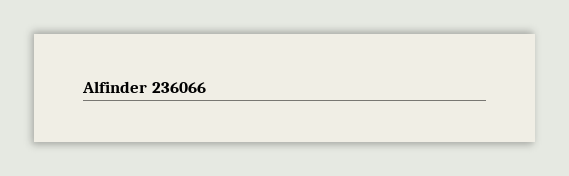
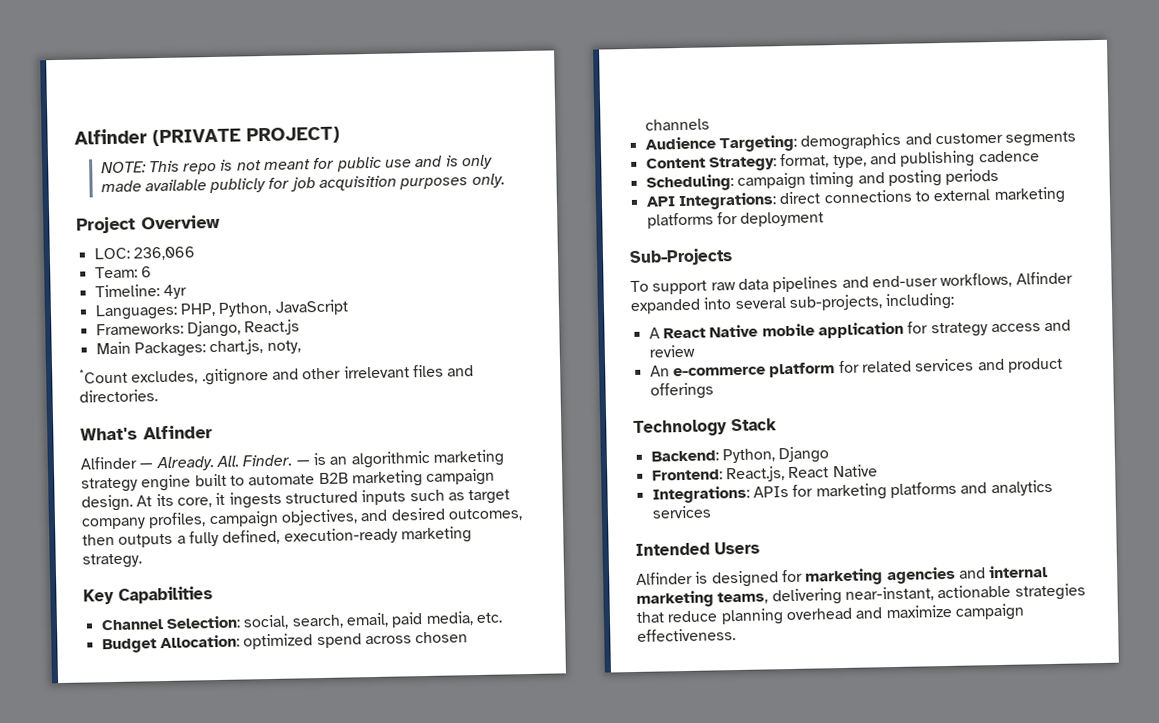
- Alfinder 236066
+ Alfinder (PRIVATE PROJECT)
+ NOTE: This repo is not meant for public use and is only made available publicly for job acquisition purposes only.
+ Project Overview
+ LOC: 236,066
+ Team: 6
+ Timeline: 4yr
+ Languages: PHP, Python, JavaScript
+ Frameworks: Django, React.js
+ Main Packages: chart.js, noty,
+ *Count excludes, .gitignore and other irrelevant files and directories.
+ What's Alfinder
+ Alfinder — Already. All. Finder. — is an algorithmic marketing strategy engine built to automate B2B marketing campaign design. At its core, it ingests structured inputs such as target company profiles, campaign objectives, and desired outcomes, then outputs a fully defined, execution-ready marketing strategy.
+ Key Capabilities
+ Channel Selection: social, search, email, paid media, etc.
+ Budget Allocation: optimized spend across chosen channels
+ Audience Targeting: demographics and customer segments
+ Content Strategy: format, type, and publishing cadence
+ Scheduling: campaign timing and posting periods
+ API Integrations: direct connections to external marketing platforms for deployment
+ Sub-Projects
+ To support raw data pipelines and end-user workflows, Alfinder expanded into several sub-projects, including:
+ A React Native mobile application for strategy access and review
+ An e-commerce platform for related services and product offerings
+ Technology Stack
+ Backend: Python, Django
+ Frontend: React.js, React Native
+ Integrations: APIs for marketing platforms and analytics services
+ Intended Users
+ Alfinder is designed for marketing agencies and internal marketing teams, delivering near-instant, actionable strategies that reduce planning overhead and maximize campaign effectiveness.

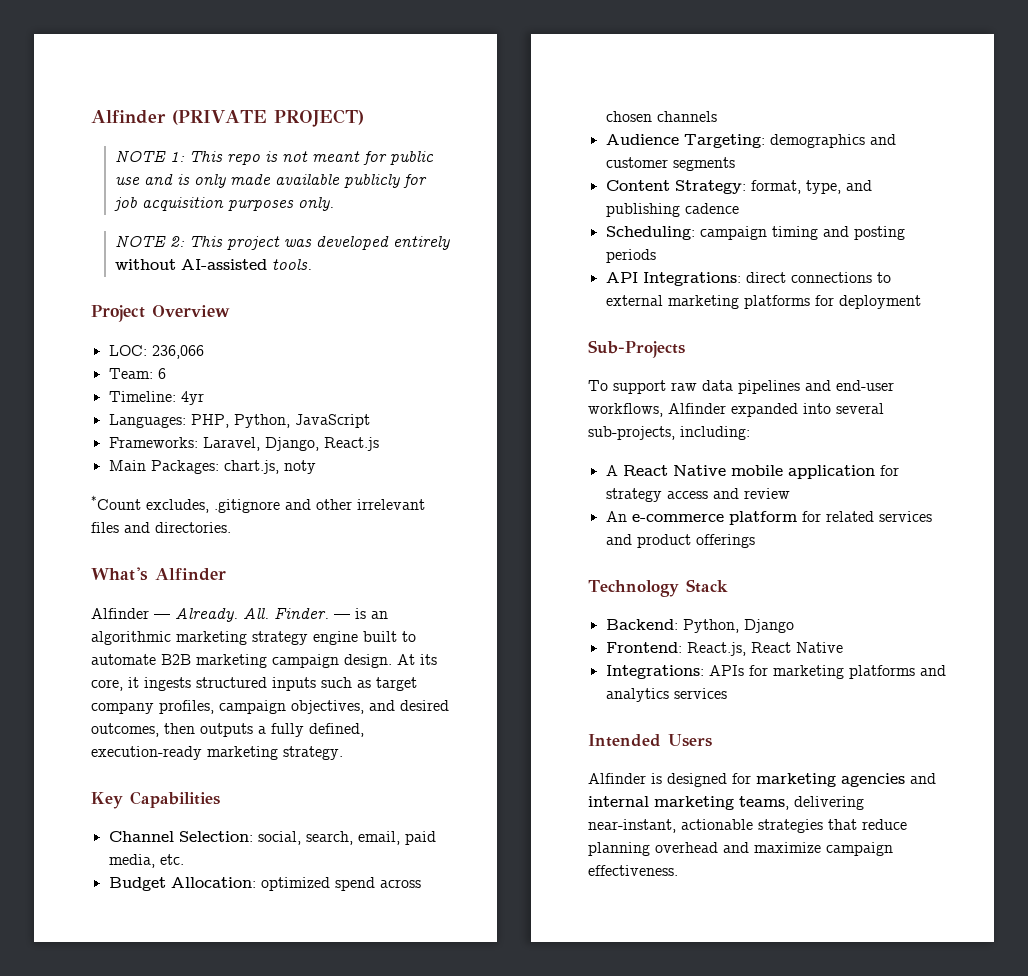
- NOTE: This repo is not meant for public use and is only made available publicly for job acquisition purposes only.
+ NOTE 1: This repo is not meant for public use and is only made available publicly for job acquisition purposes only.
+ NOTE 2: This project was developed entirely without AI-assisted tools.
- Frameworks: Django, React.js
+ Frameworks: Laravel, Django, React.js
- Main Packages: chart.js, noty,
+ Main Packages: chart.js, noty

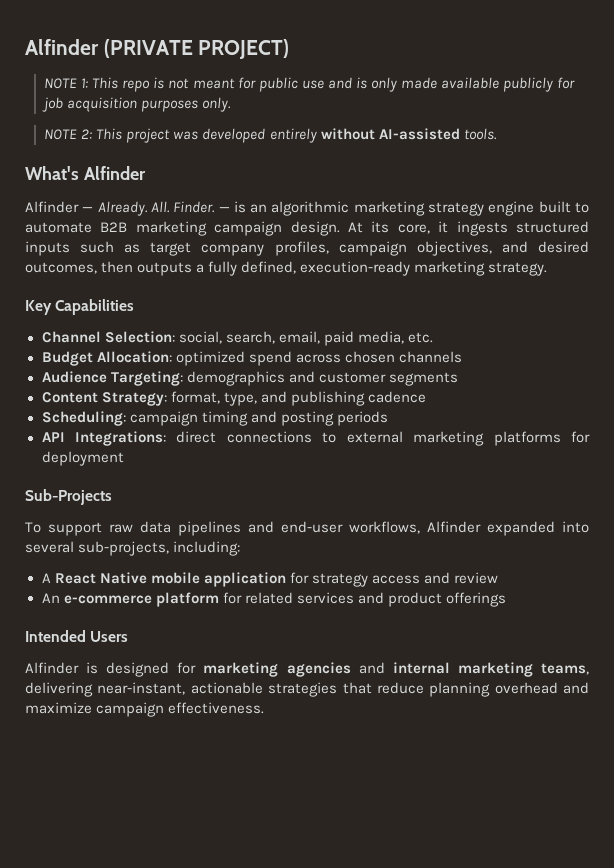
- Project Overview
- LOC: 236,066
- Team: 6
- Timeline: 4yr
- Languages: PHP, Python, JavaScript
- Frameworks: Laravel, Django, React.js
- Main Packages: chart.js, noty
- *Count excludes, .gitignore and other irrelevant files and directories.
- Technology Stack
- Backend: Python, Django
- Frontend: React.js, React Native
- Integrations: APIs for marketing platforms and analytics services

